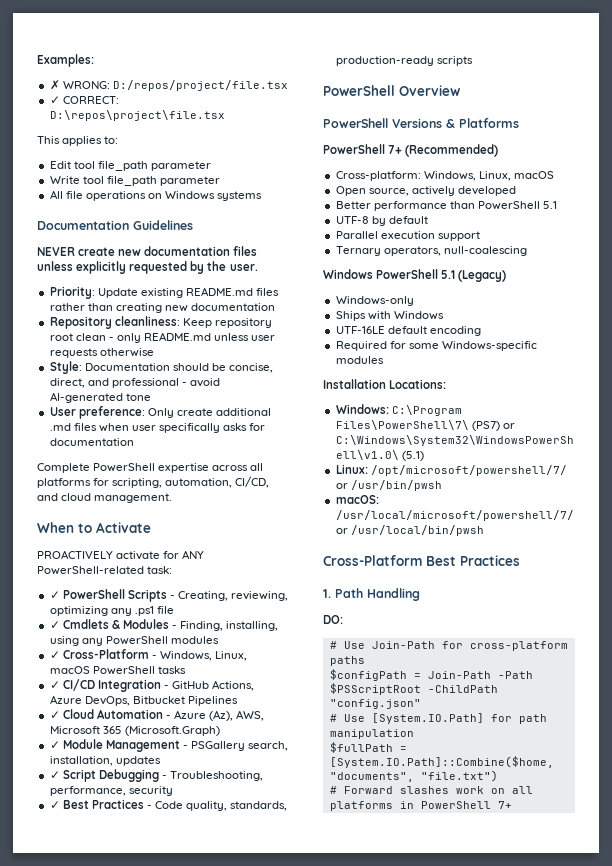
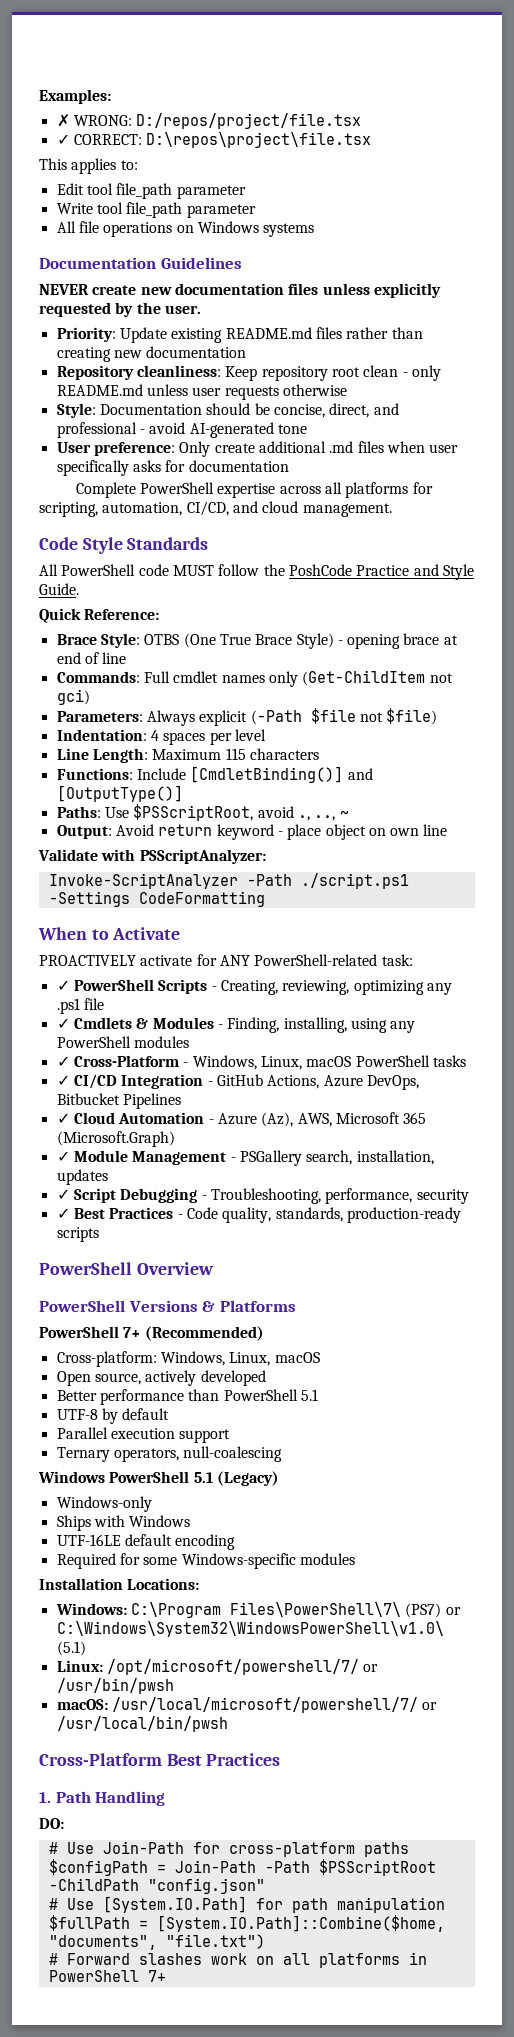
+ Code Style Standards
+ All PowerShell code MUST follow the PoshCode Practice and Style Guide.
+ Quick Reference:
+ Brace Style: OTBS (One True Brace Style) - opening brace at end of line
+ Commands: Full cmdlet names only (Get-ChildItem not gci)
+ Parameters: Always explicit (-Path $file not $file)
+ Indentation: 4 spaces per level
+ Line Length: Maximum 115 characters
+ Functions: Include [CmdletBinding()] and [OutputType()]
+ Paths: Use $PSScriptRoot, avoid ., .., ~
+ Output: Avoid return keyword - place object on own line
+ Validate with PSScriptAnalyzer:
+ Invoke-ScriptAnalyzer -Path ./script.ps1 -Settings CodeFormatting

